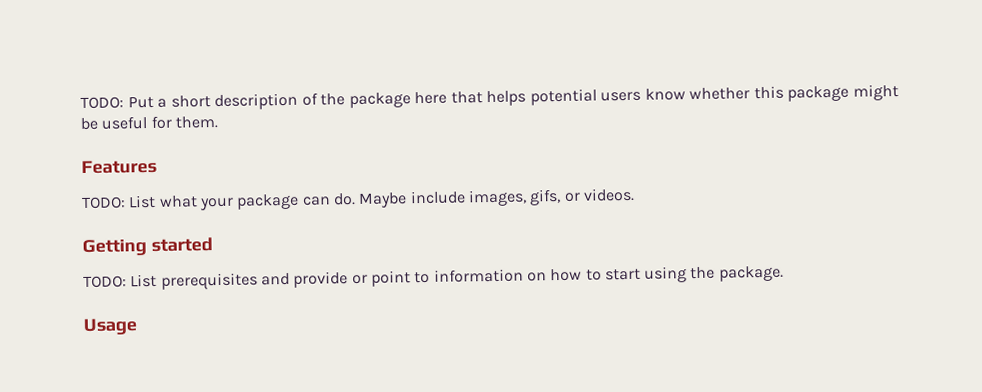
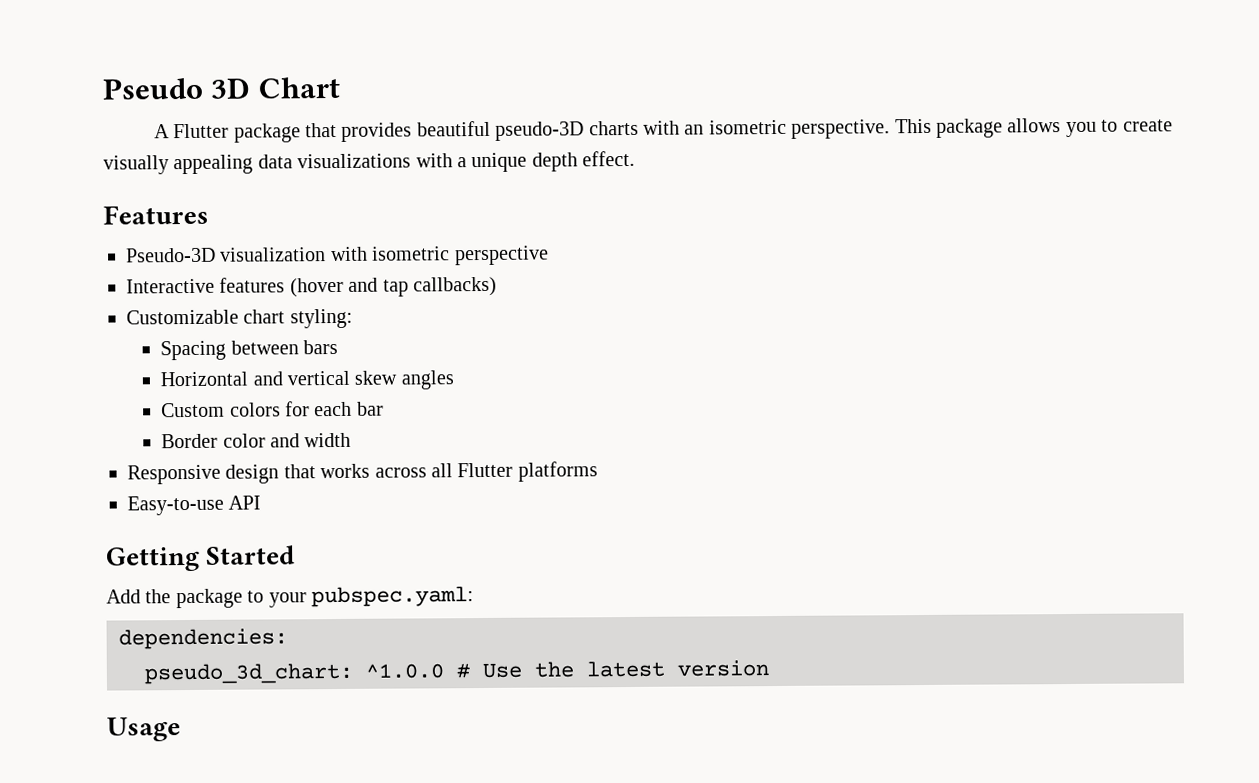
- TODO: Put a short description of the package here that helps potential users know whether this package might be useful for them.
+ Pseudo 3D Chart
+ A Flutter package that provides beautiful pseudo-3D charts with an isometric perspective. This package allows you to create visually appealing data visualizations with a unique depth effect.
  Features
- TODO: List what your package can do. Maybe include images, gifs, or videos.
- Getting started
- TODO: List prerequisites and provide or point to information on how to start using the package.
+ Pseudo-3D visualization with isometric perspective
+ Interactive features (hover and tap callbacks)
+ Customizable chart styling:
+ Spacing between bars
+ Horizontal and vertical skew angles
+ Custom colors for each bar
+ Border color and width
+ Responsive design that works across all Flutter platforms
+ Easy-to-use API
+ Getting Started
+ Add the package to your pubspec.yaml:
+ dependencies:
+ pseudo_3d_chart: ^1.0.0 # Use the latest version

